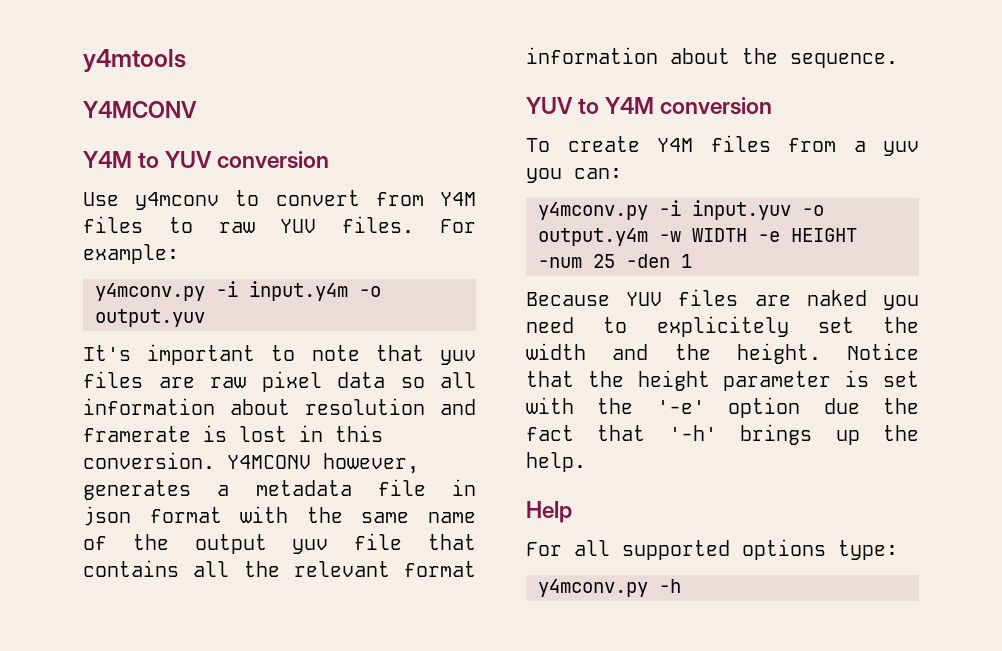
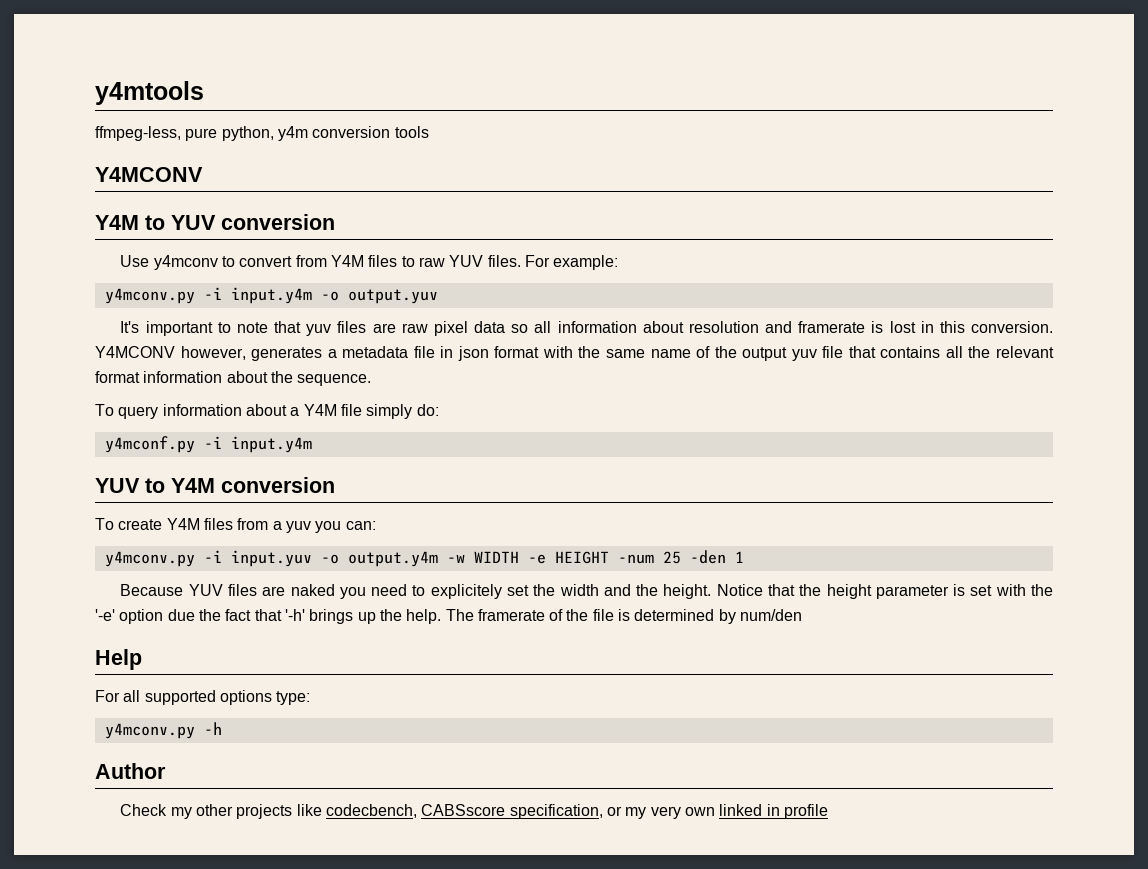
+ ffmpeg-less, pure python, y4m conversion tools
+ To query information about a Y4M file simply do:
+ y4mconf.py -i input.y4m
+ The framerate of the file is determined by num/den
+ Author
+ Check my other projects like codecbench, CABSscore specification, or my very own linked in profile

